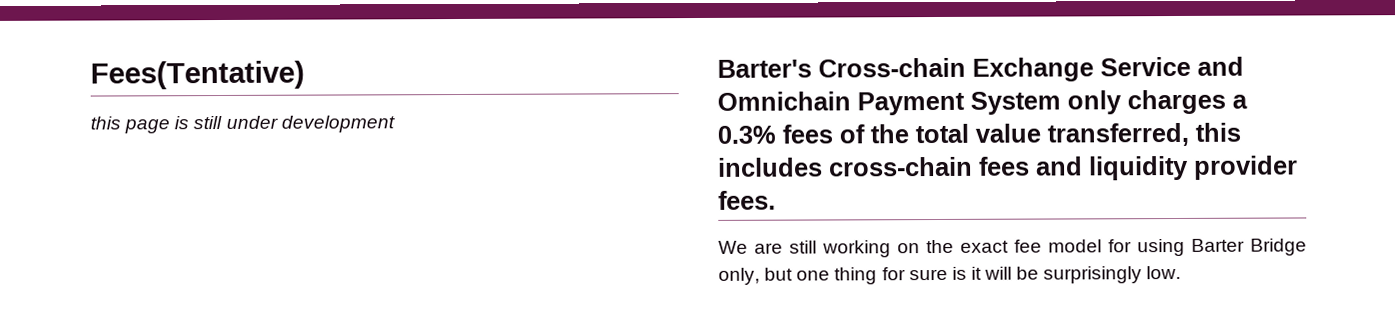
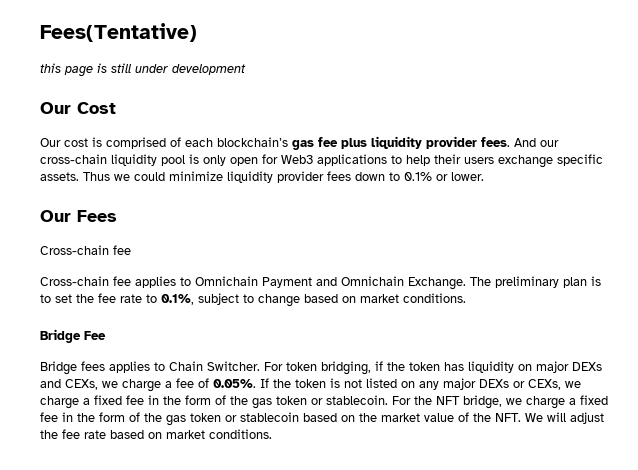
- Barter's Cross-chain Exchange Service and Omnichain Payment System only charges a 0.3% fees of the total value transferred, this includes cross-chain fees and liquidity provider fees.
- We are still working on the exact fee model for using Barter Bridge only, but one thing for sure is it will be surprisingly low.
+ Our Cost
+ Our cost is comprised of each blockchain’s gas fee plus liquidity provider fees. And our cross-chain liquidity pool is only open for Web3 applications to help their users exchange specific assets. Thus we could minimize liquidity provider fees down to 0.1% or lower.
+ Our Fees
+ Cross-chain fee
+ Cross-chain fee applies to Omnichain Payment and Omnichain Exchange. The preliminary plan is to set the fee rate to 0.1%, subject to change based on market conditions.
+ Bridge Fee
+ Bridge fees applies to Chain Switcher. For token bridging, if the token has liquidity on major DEXs and CEXs, we charge a fee of 0.05%. If the token is not listed on any major DEXs or CEXs, we charge a fixed fee in the form of the gas token or stablecoin. For the NFT bridge, we charge a fixed fee in the form of the gas token or stablecoin based on the market value of the NFT. We will adjust the fee rate based on market conditions.

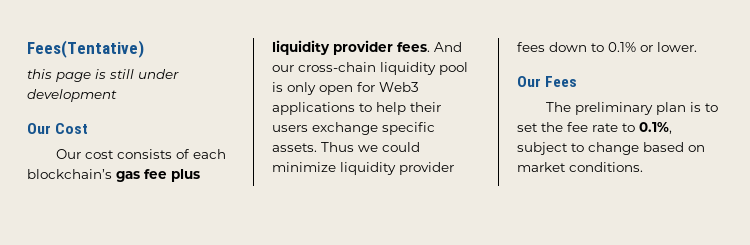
- Our cost is comprised of each blockchain’s gas fee plus liquidity provider fees.
+ Our cost consists of each blockchain’s gas fee plus liquidity provider fees.
  Our Fees
- Cross-chain fee
- Cross-chain fee applies to Omnichain Payment and Omnichain Exchange. The preliminary plan is to set the fee rate to 0.1%, subject to change based on market conditions.
+ The preliminary plan is to set the fee rate to 0.1%, subject to change based on market conditions.
- Bridge Fee
- Bridge fees applies to Chain Switcher. For token bridging, if the token has liquidity on major DEXs and CEXs, we charge a fee of 0.05%. If the token is not listed on any major DEXs or CEXs, we charge a fixed fee in the form of the gas token or stablecoin. For the NFT bridge, we charge a fixed fee in the form of the gas token or stablecoin based on the market value of the NFT. We will adjust the fee rate based on market conditions.

